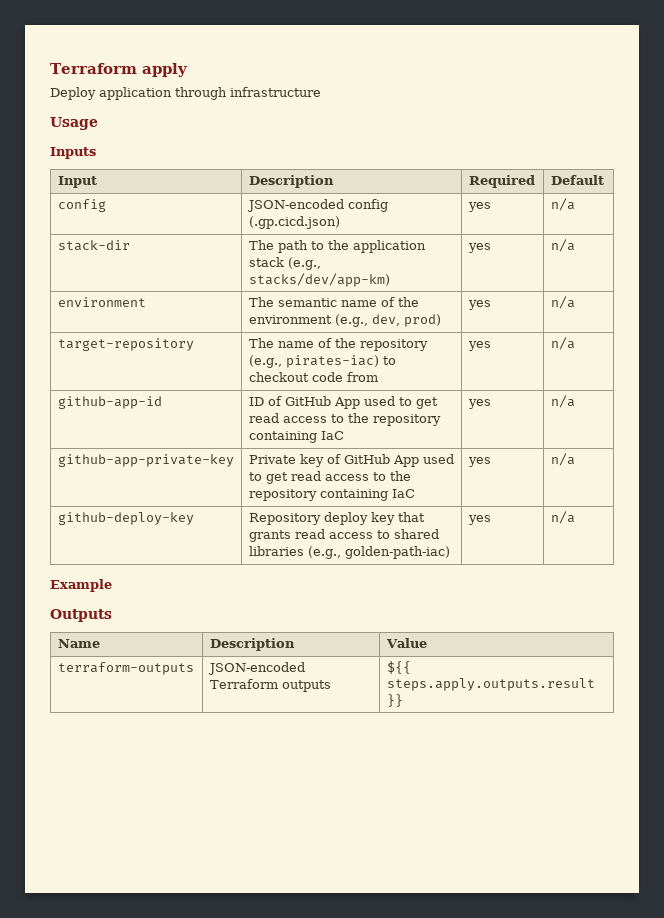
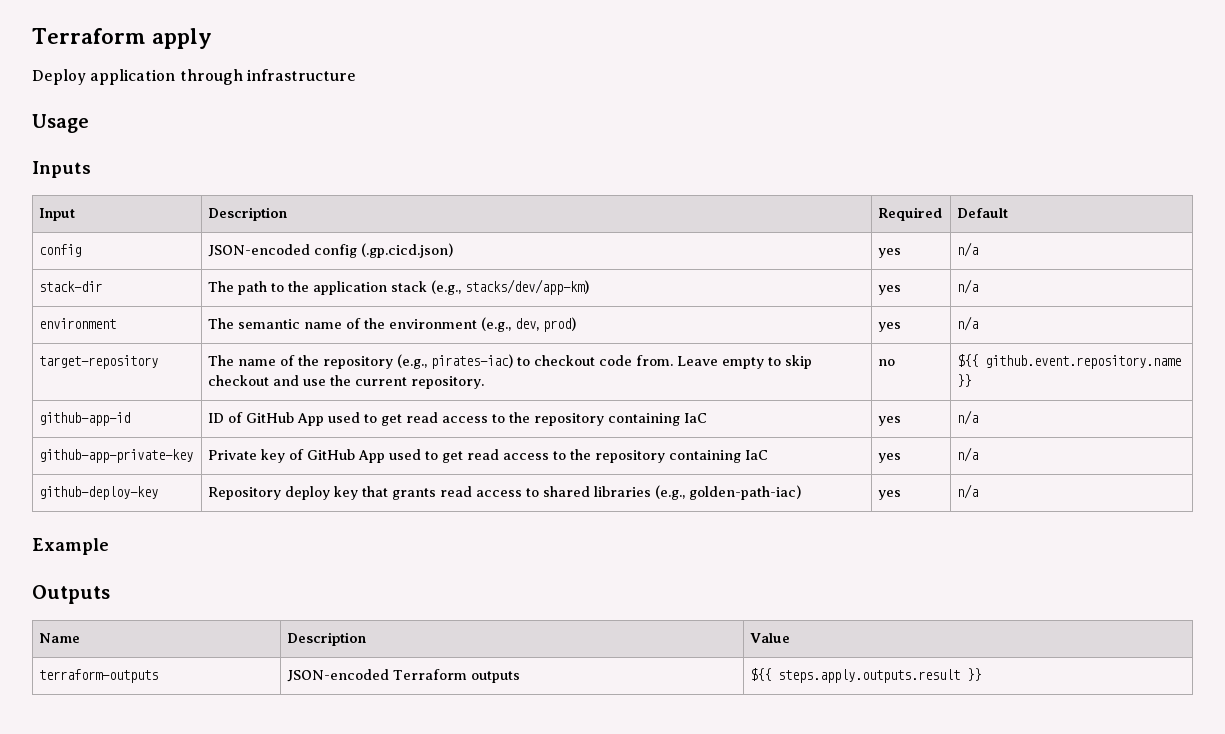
- target-repository | The name of the repository (e.g., pirates-iac) to checkout code from | yes | n/a
+ target-repository | The name of the repository (e.g., pirates-iac) to checkout code from. Leave empty to skip checkout and use the current repository. | no | ${{ github.event.repository.name }}

